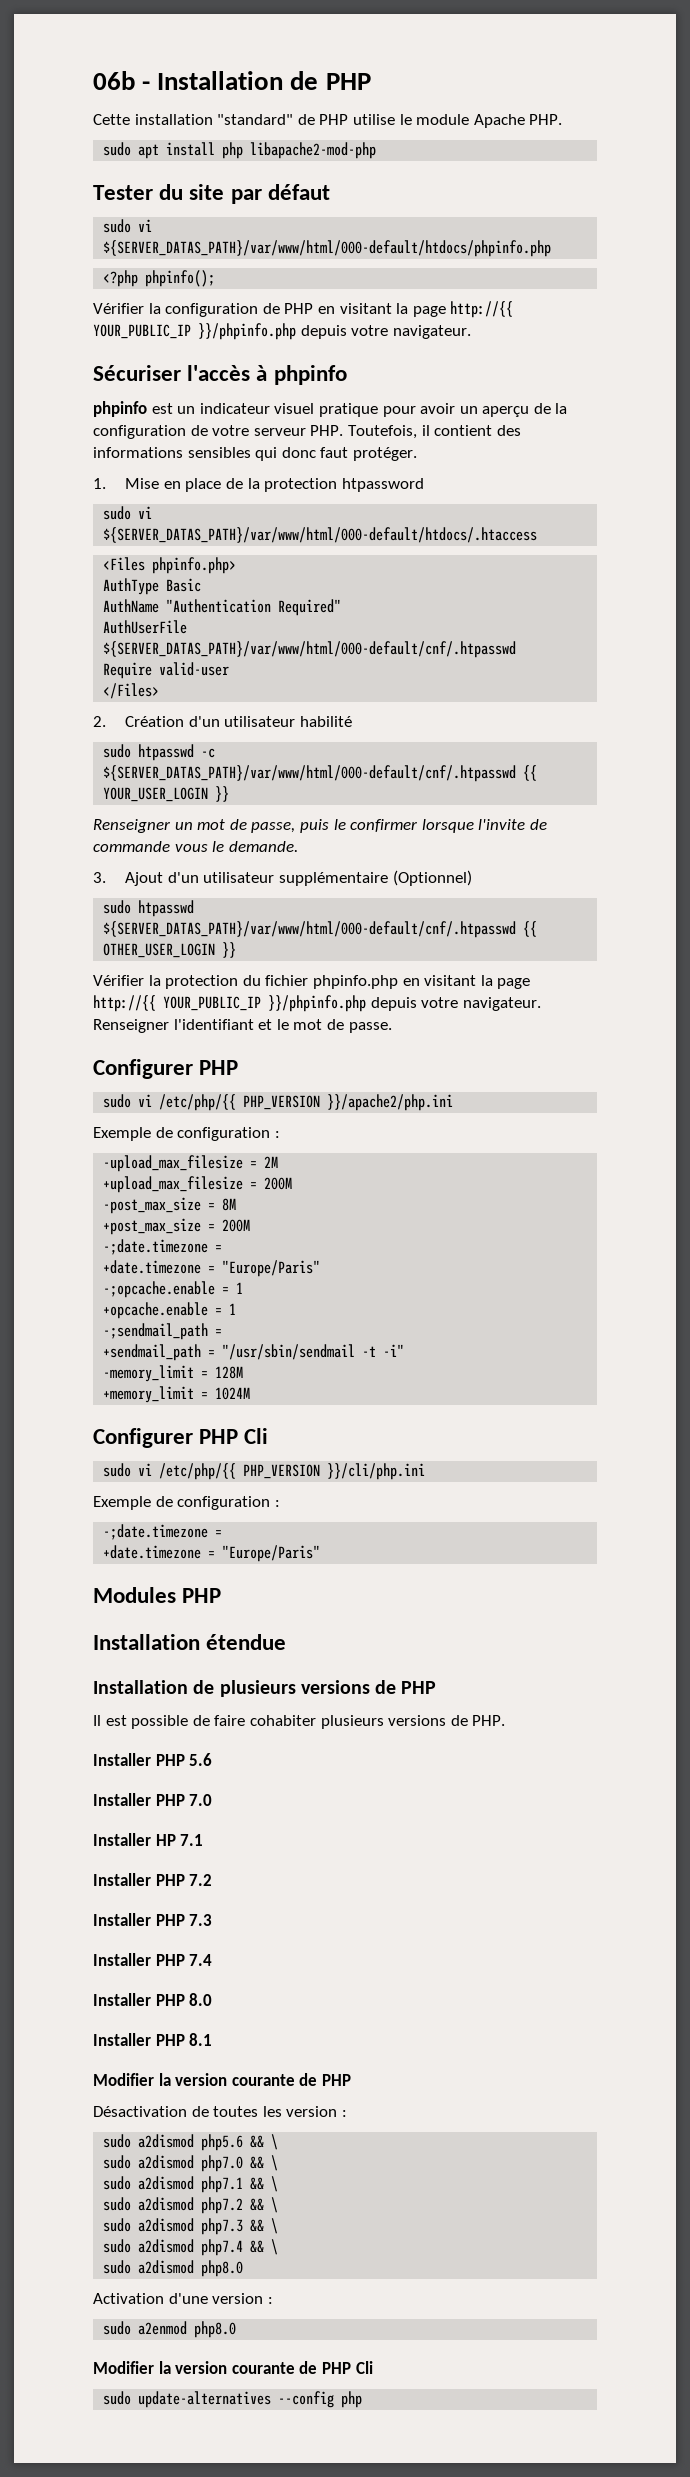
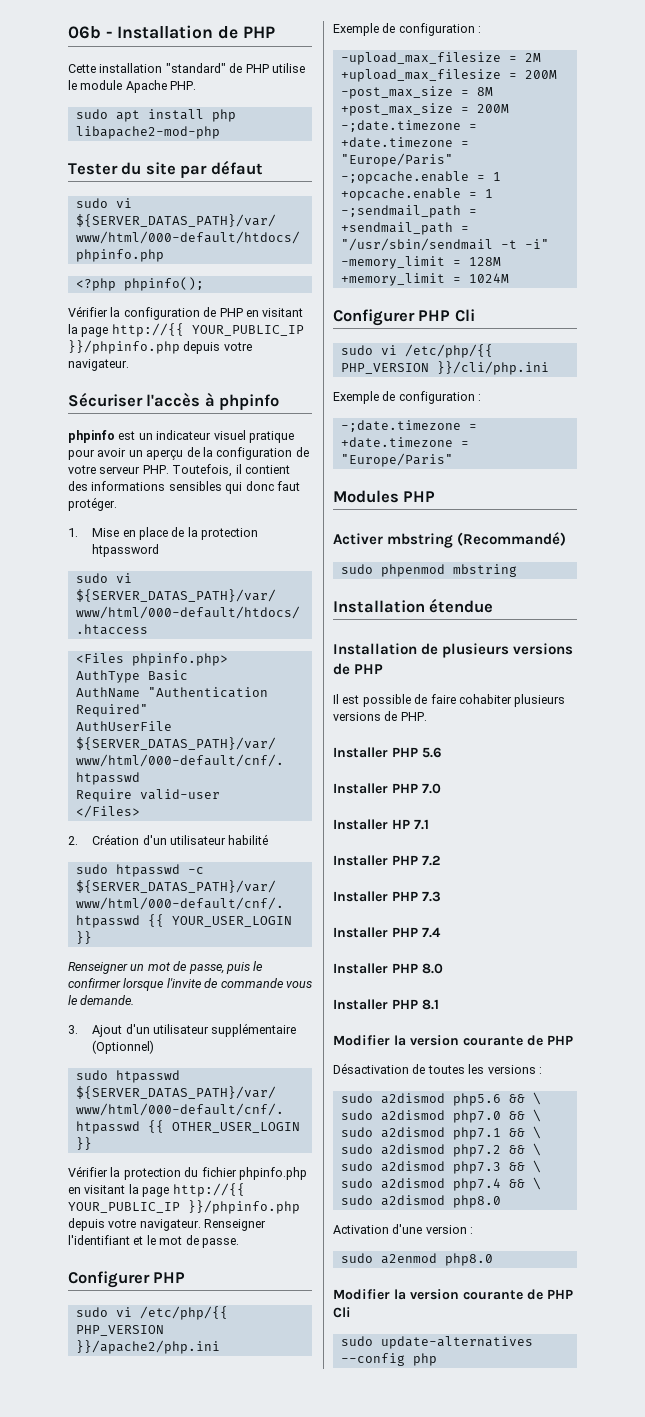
+ Activer mbstring (Recommandé)
+ sudo phpenmod mbstring
- Désactivation de toutes les version :
+ Désactivation de toutes les versions :

